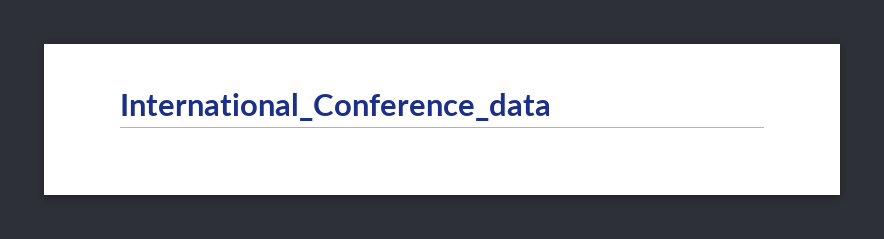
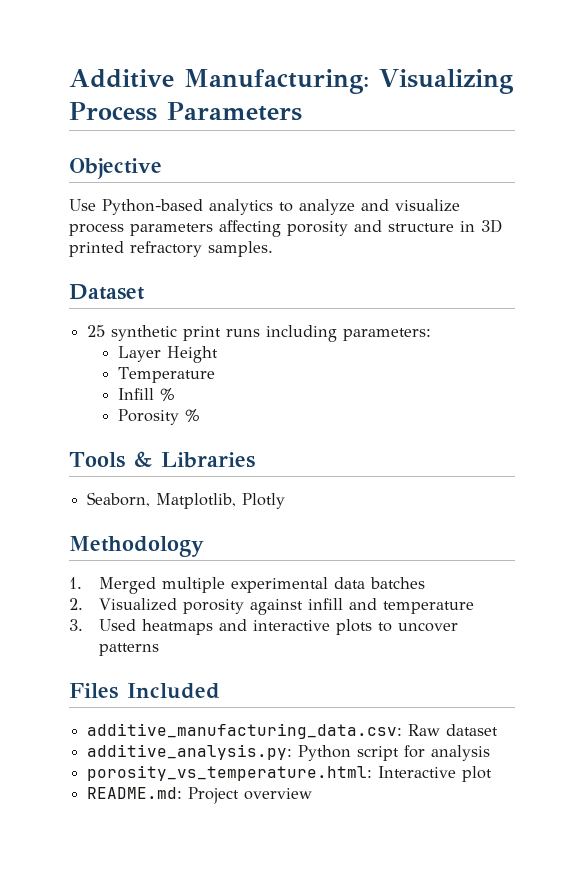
- International_Conference_data
+ Additive Manufacturing: Visualizing Process Parameters
+ Objective
+ Use Python-based analytics to analyze and visualize process parameters affecting porosity and structure in 3D printed refractory samples.
+ Dataset
+ 25 synthetic print runs including parameters:
+ Layer Height
+ Temperature
+ Infill %
+ Porosity %
+ Tools & Libraries
+ Seaborn, Matplotlib, Plotly
+ Methodology
+ 1. Merged multiple experimental data batches
+ 2. Visualized porosity against infill and temperature
+ 3. Used heatmaps and interactive plots to uncover patterns
+ Files Included
+ additive_manufacturing_data.csv: Raw dataset
+ additive_analysis.py: Python script for analysis
+ porosity_vs_temperature.html: Interactive plot
+ README.md: Project overview

